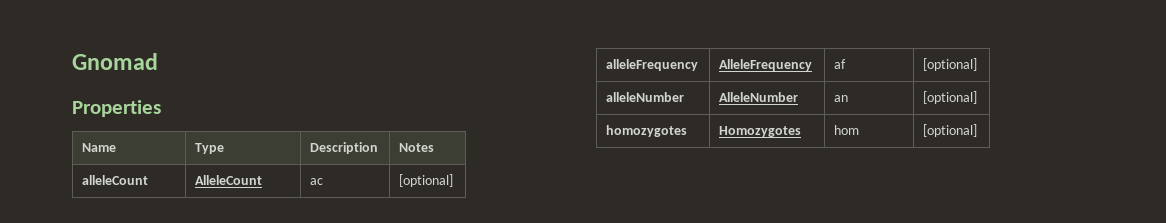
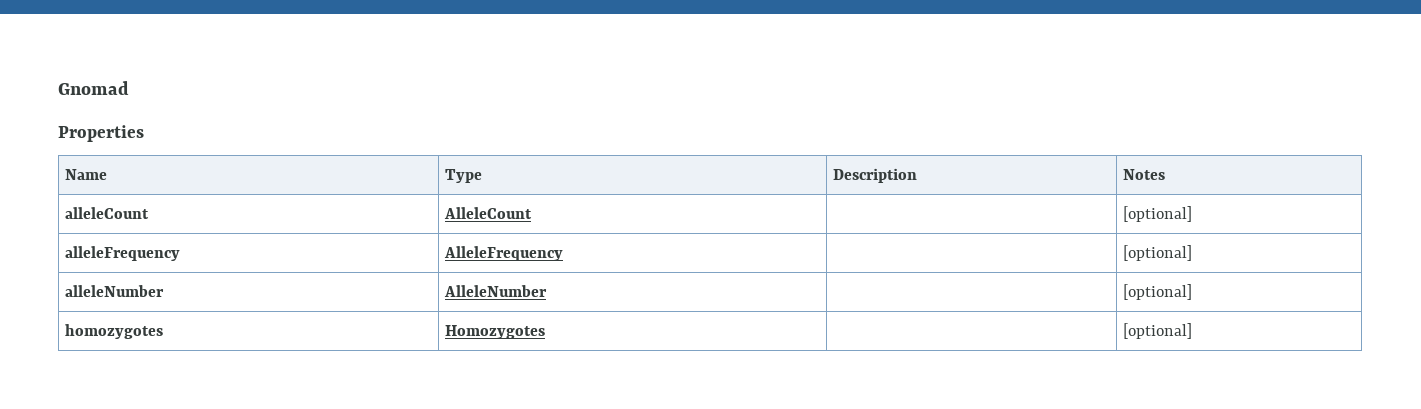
- alleleCount | AlleleCount | ac | [optional]
+ alleleCount | AlleleCount | | [optional]
- alleleFrequency | AlleleFrequency | af | [optional]
+ alleleFrequency | AlleleFrequency | | [optional]
- alleleNumber | AlleleNumber | an | [optional]
+ alleleNumber | AlleleNumber | | [optional]
- homozygotes | Homozygotes | hom | [optional]
+ homozygotes | Homozygotes | | [optional]

